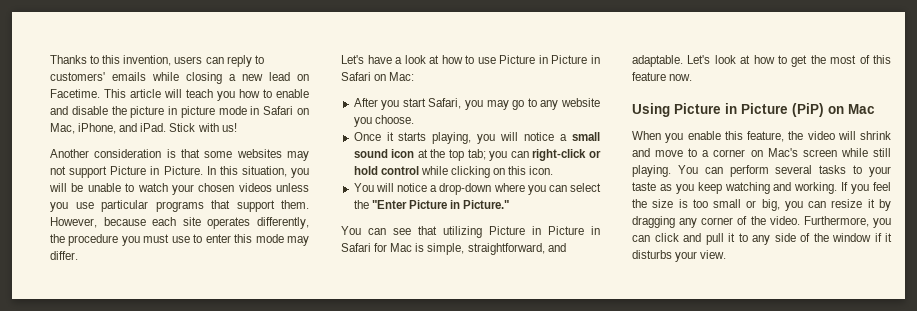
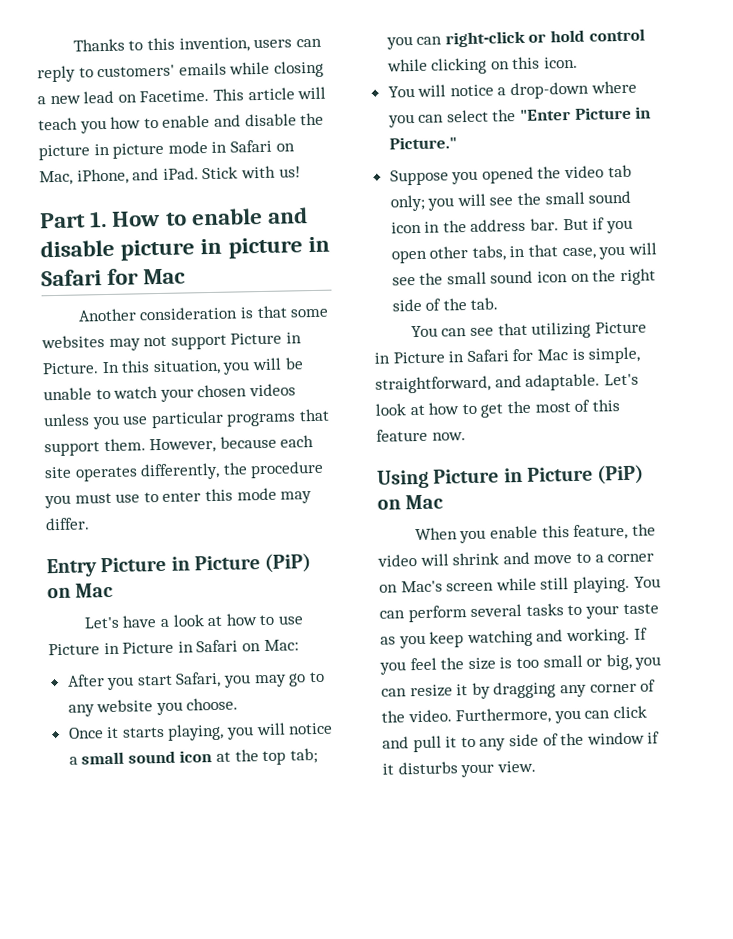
+ Part 1. How to enable and disable picture in picture in Safari for Mac
+ Entry Picture in Picture (PiP) on Mac
+ Suppose you opened the video tab only; you will see the small sound icon in the address bar. But if you open other tabs, in that case, you will see the small sound icon on the right side of the tab.

